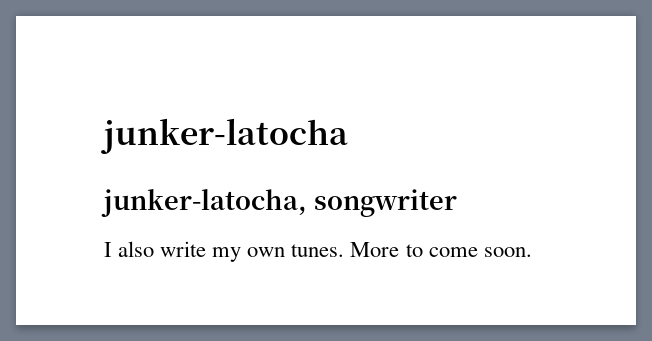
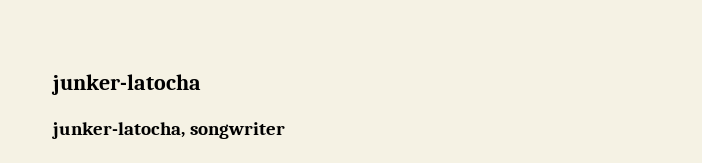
- I also write my own tunes. More to come soon.

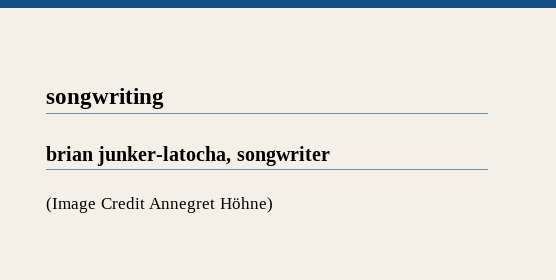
- junker-latocha
- junker-latocha, songwriter
+ songwriting
+ brian junker-latocha, songwriter
+ (Image Credit Annegret Höhne)

